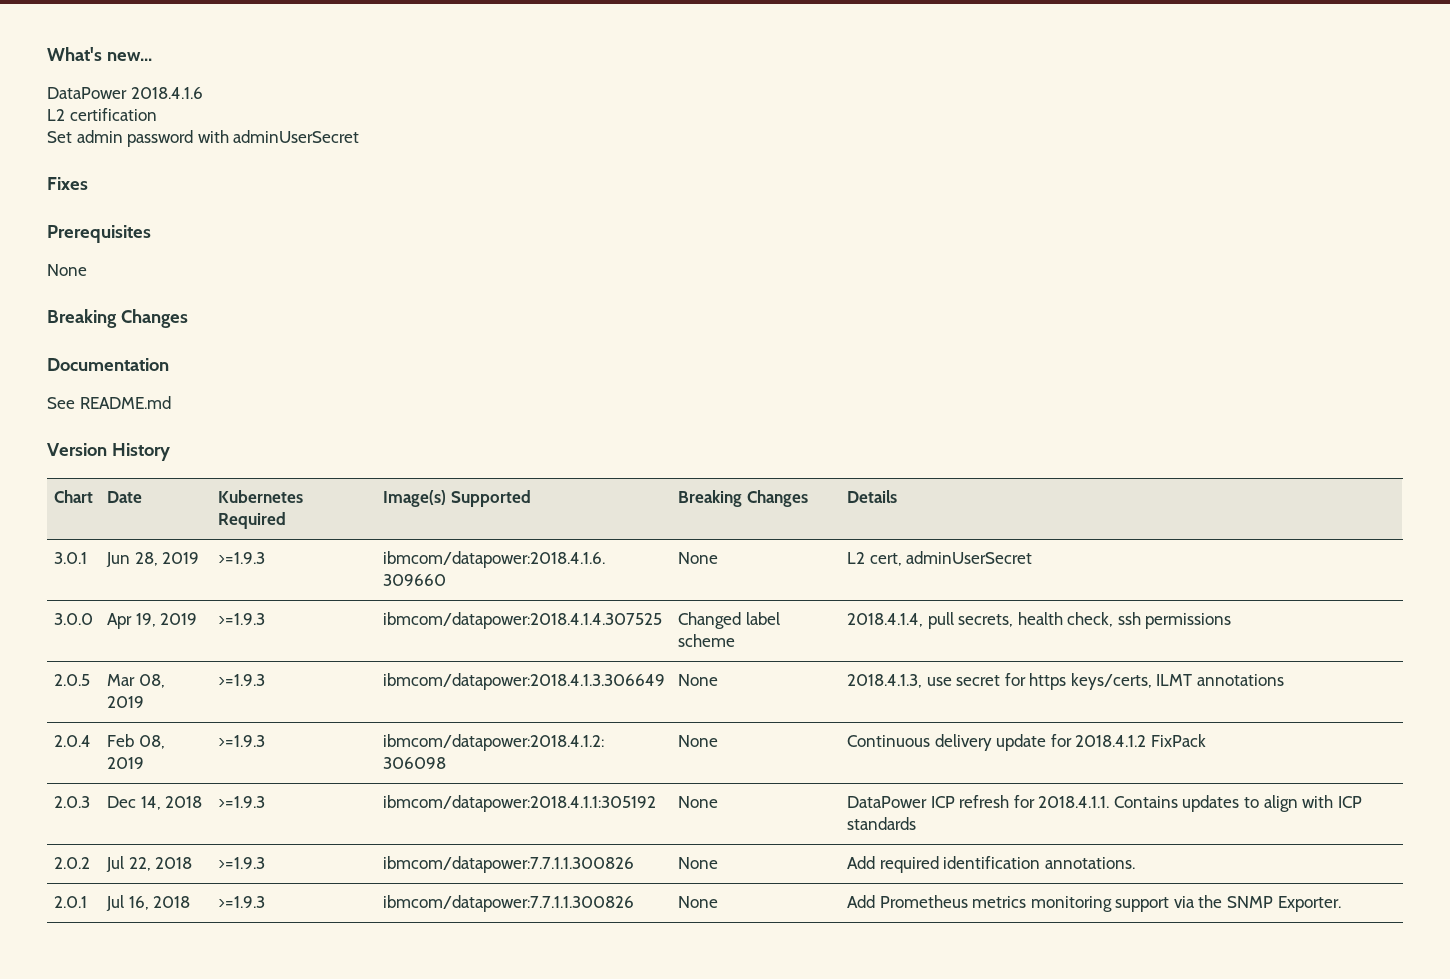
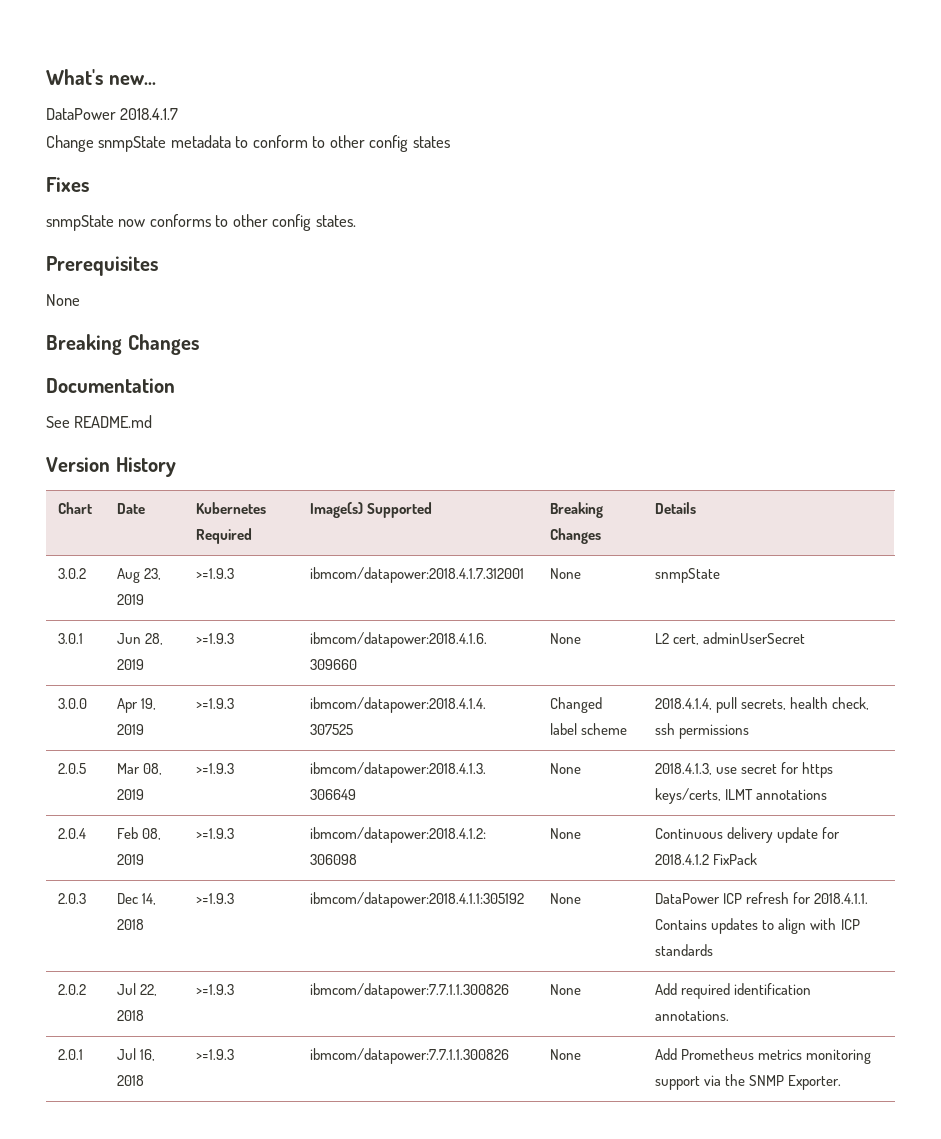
- DataPower 2018.4.1.6
- L2 certification
- Set admin password with adminUserSecret
+ DataPower 2018.4.1.7
+ Change snmpState metadata to conform to other config states
  Fixes
+ snmpState now conforms to other config states.
+ 3.0.2 | Aug 23, 2019 | >=1.9.3 | ibmcom/datapower:2018.4.1.7.312001 | None | snmpState

